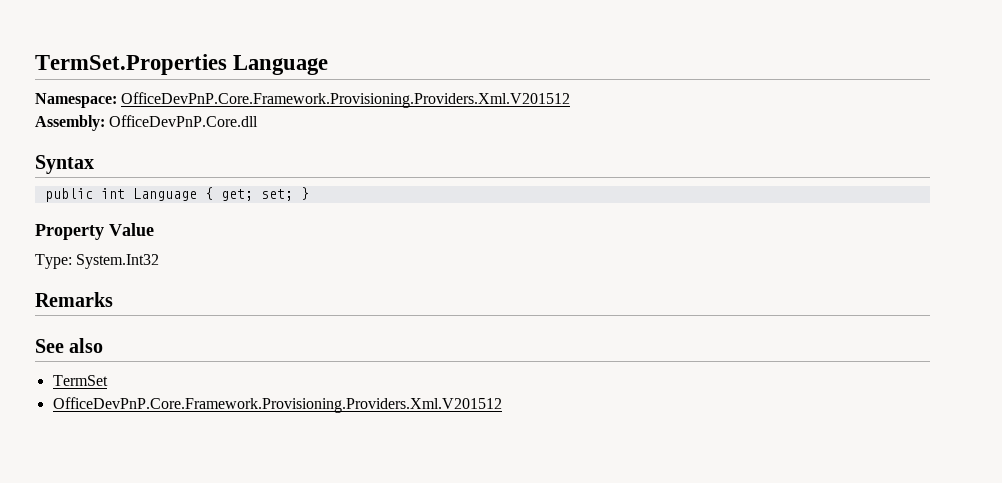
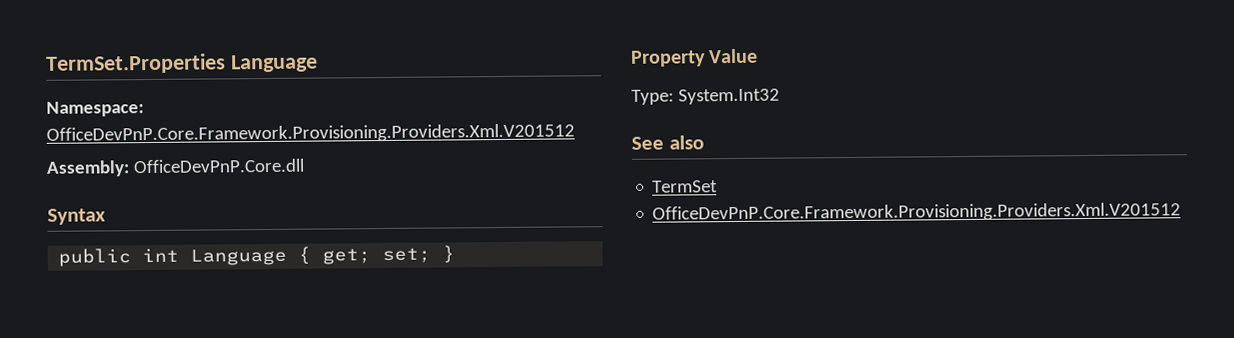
- Remarks

